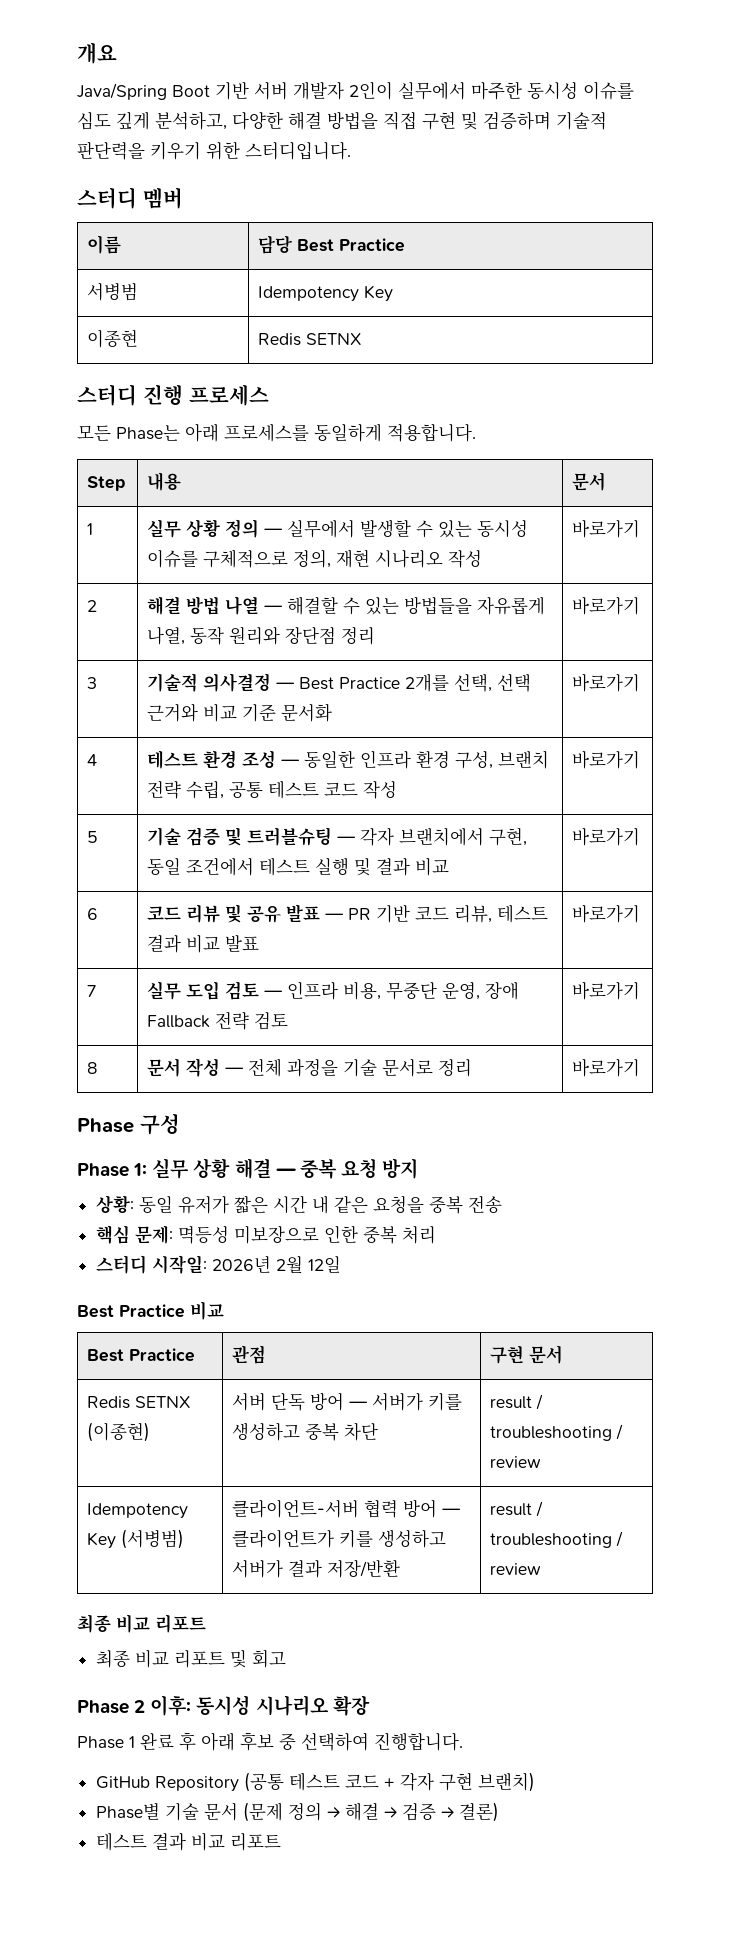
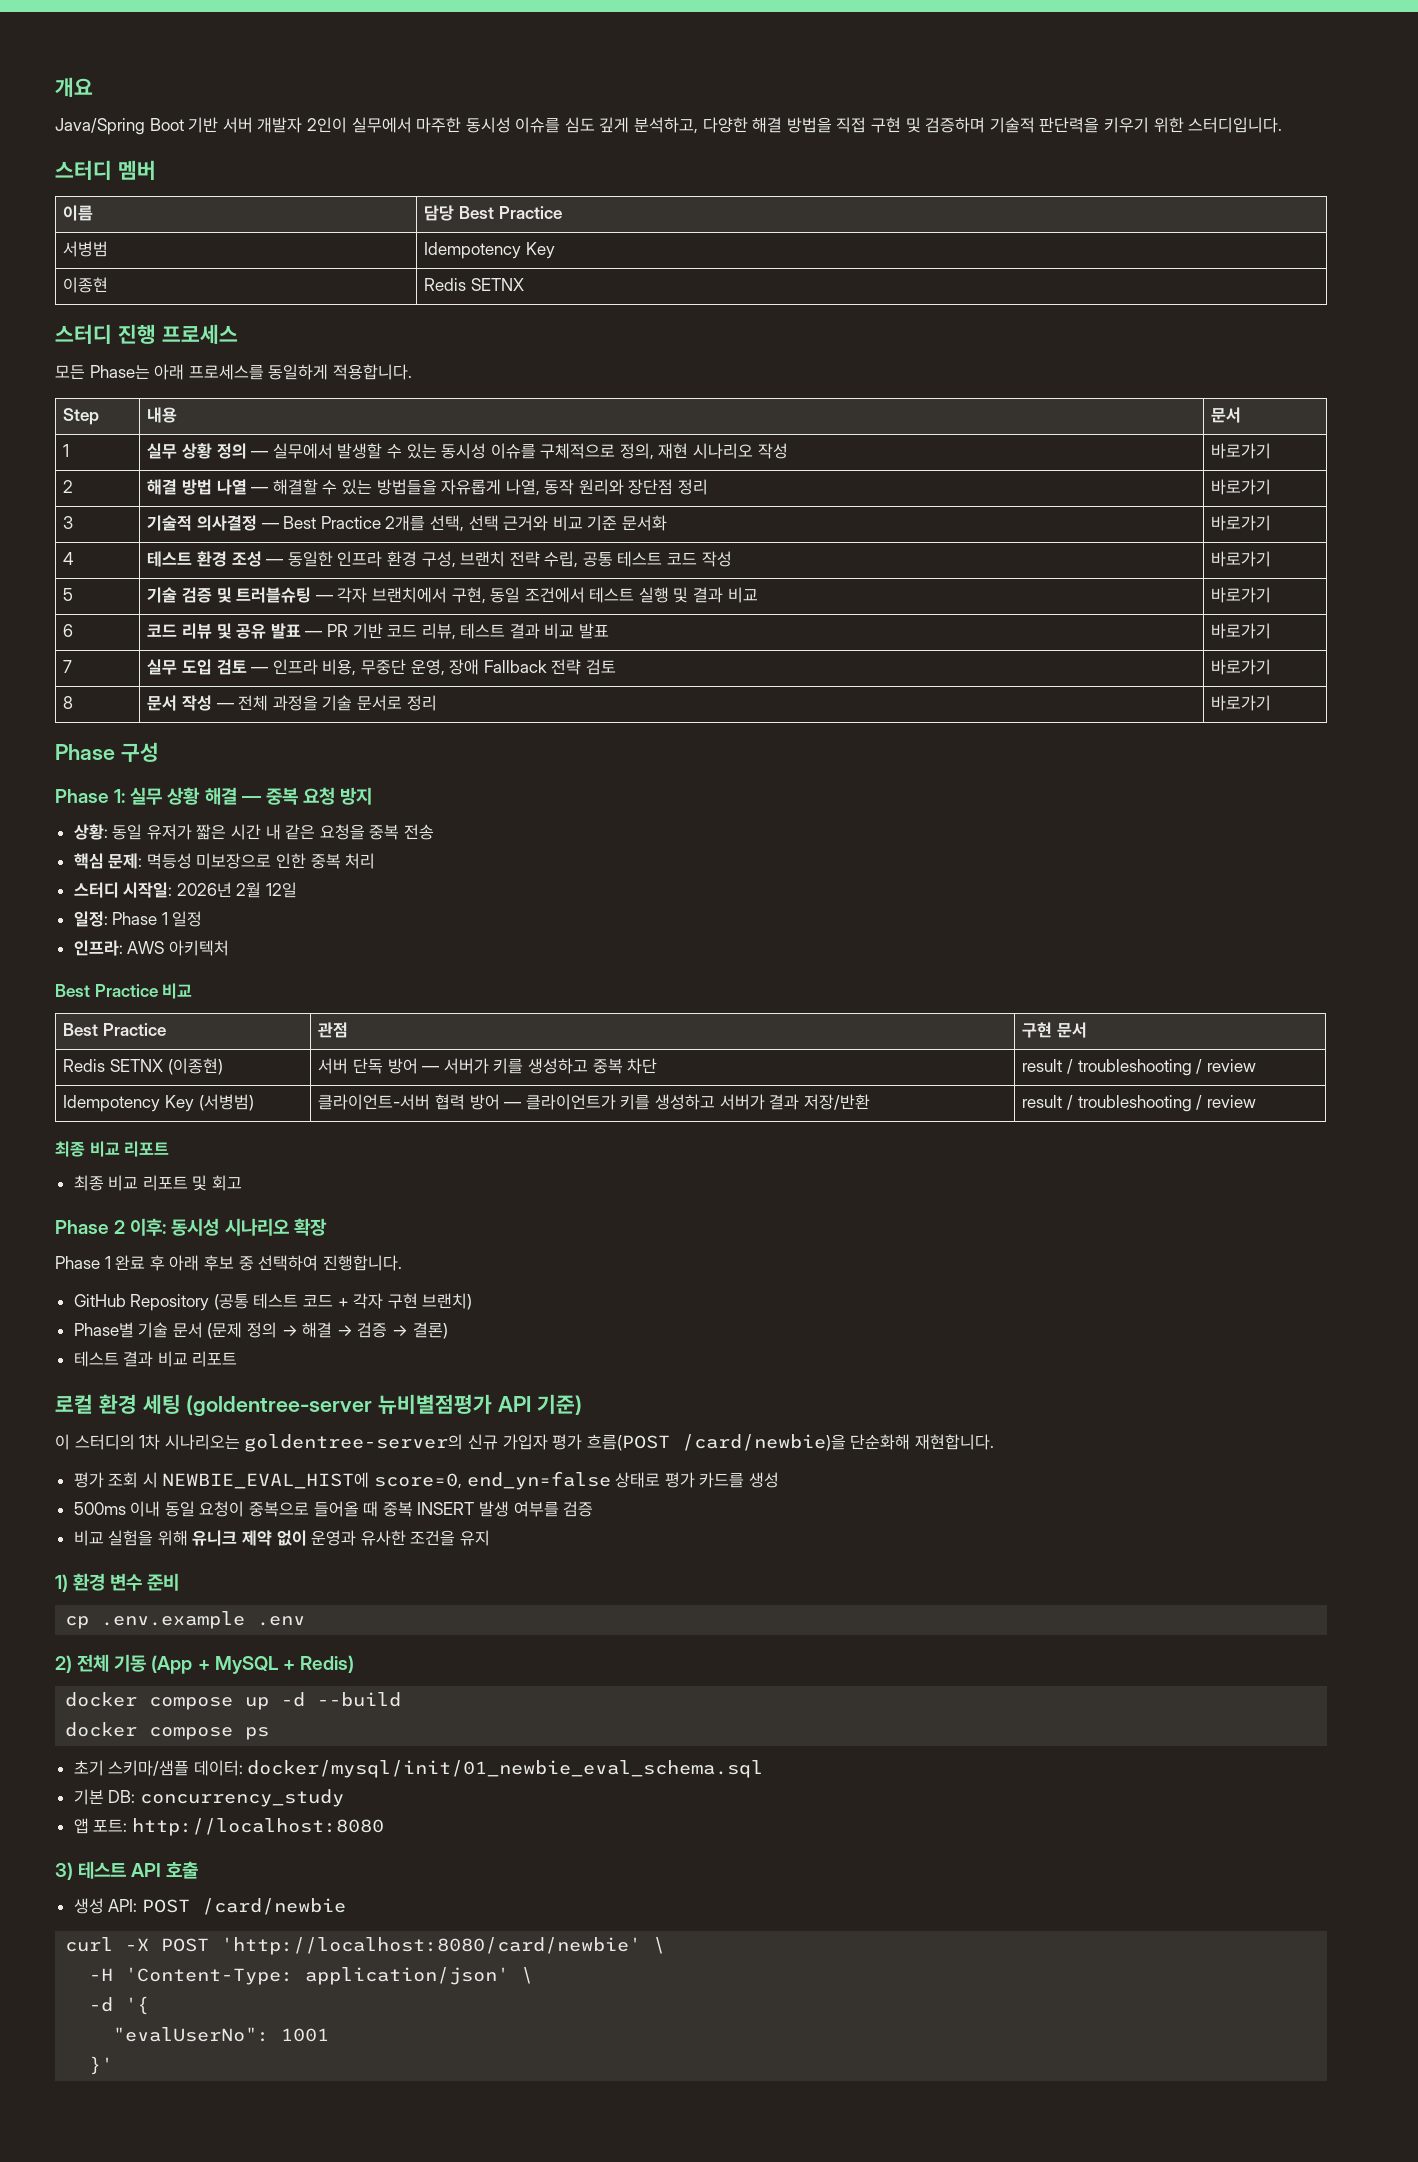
+ 일정: Phase 1 일정
+ 인프라: AWS 아키텍처
+ 로컬 환경 세팅 (goldentree-server 뉴비별점평가 API 기준)
+ 이 스터디의 1차 시나리오는 goldentree-server의 신규 가입자 평가 흐름(POST /card/newbie)을 단순화해 재현합니다.
+ 평가 조회 시 NEWBIE_EVAL_HIST에 score=0, end_yn=false 상태로 평가 카드를 생성
+ 500ms 이내 동일 요청이 중복으로 들어올 때 중복 INSERT 발생 여부를 검증
+ 비교 실험을 위해 유니크 제약 없이 운영과 유사한 조건을 유지
+ 1) 환경 변수 준비
+ cp .env.example .env
+ 2) 전체 기동 (App + MySQL + Redis)
+ docker compose up -d --build
+ docker compose ps
+ 초기 스키마/샘플 데이터: docker/mysql/init/01_newbie_eval_schema.sql
+ 기본 DB: concurrency_study
+ 앱 포트: http://localhost:8080
+ 3) 테스트 API 호출
+ 생성 API: POST /card/newbie
+ curl -X POST 'http://localhost:8080/card/newbie' \
+ -H 'Content-Type: application/json' \
+ -d '{
+ "evalUserNo": 1001
+ }'

